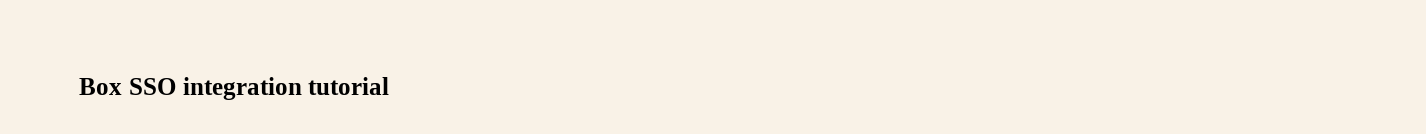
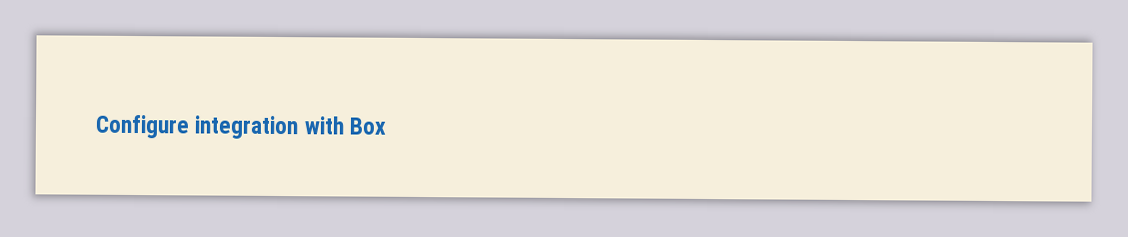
- Box SSO integration tutorial
+ Configure integration with Box

